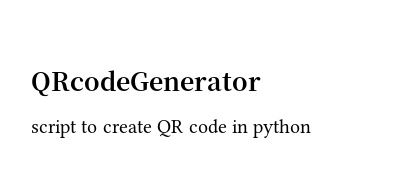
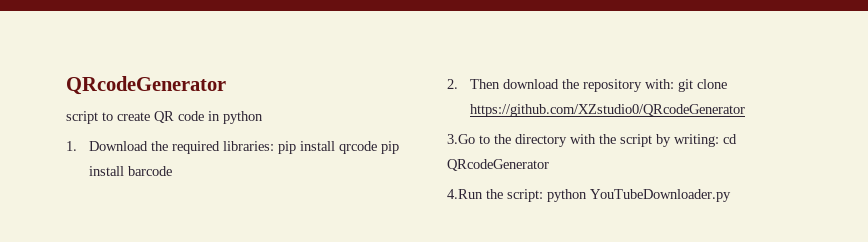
+ 1. Download the required libraries: pip install qrcode pip install barcode
+ 2. Then download the repository with: git clone https://github.com/XZstudio0/QRcodeGenerator
+ 3.Go to the directory with the script by writing: cd QRcodeGenerator
+ 4.Run the script: python YouTubeDownloader.py

